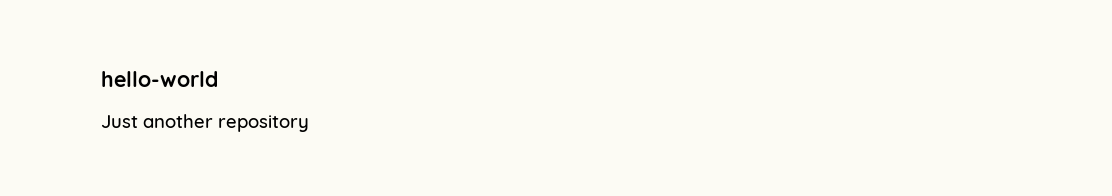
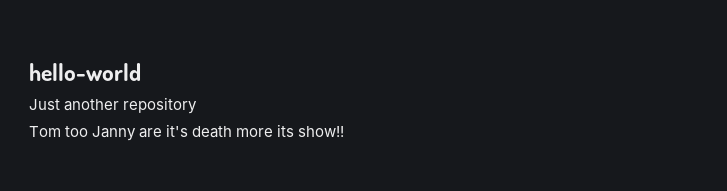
+ Tom too Janny are it's death more its show!!

